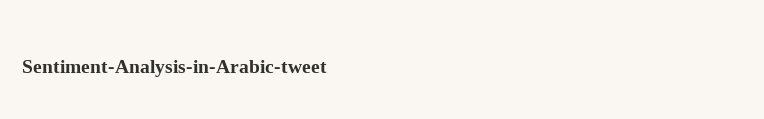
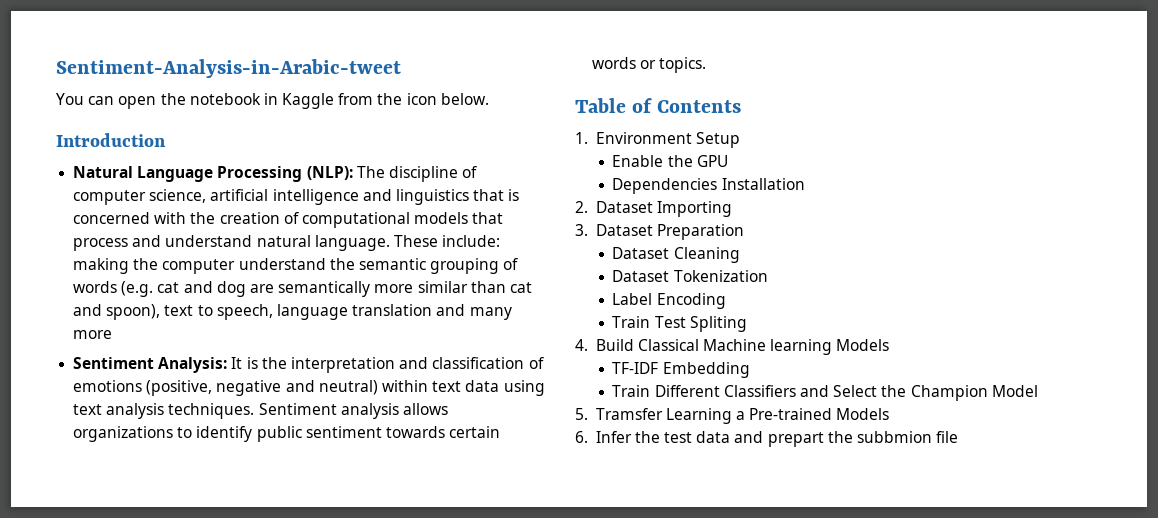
+ You can open the notebook in Kaggle from the icon below.
+ Introduction
+ Natural Language Processing (NLP): The discipline of computer science, artificial intelligence and linguistics that is concerned with the creation of computational models that process and understand natural language. These include: making the computer understand the semantic grouping of words (e.g. cat and dog are semantically more similar than cat and spoon), text to speech, language translation and many more
+ Sentiment Analysis: It is the interpretation and classification of emotions (positive, negative and neutral) within text data using text analysis techniques. Sentiment analysis allows organizations to identify public sentiment towards certain words or topics.
+ Table of Contents
+ 1. Environment Setup
+ Enable the GPU
+ Dependencies Installation
+ 2. Dataset Importing
+ 3. Dataset Preparation
+ Dataset Cleaning
+ Dataset Tokenization
+ Label Encoding
+ Train Test Spliting
+ 4. Build Classical Machine learning Models
+ TF-IDF Embedding
+ Train Different Classifiers and Select the Champion Model
+ 5. Tramsfer Learning a Pre-trained Models
+ 6. Infer the test data and prepart the subbmion file

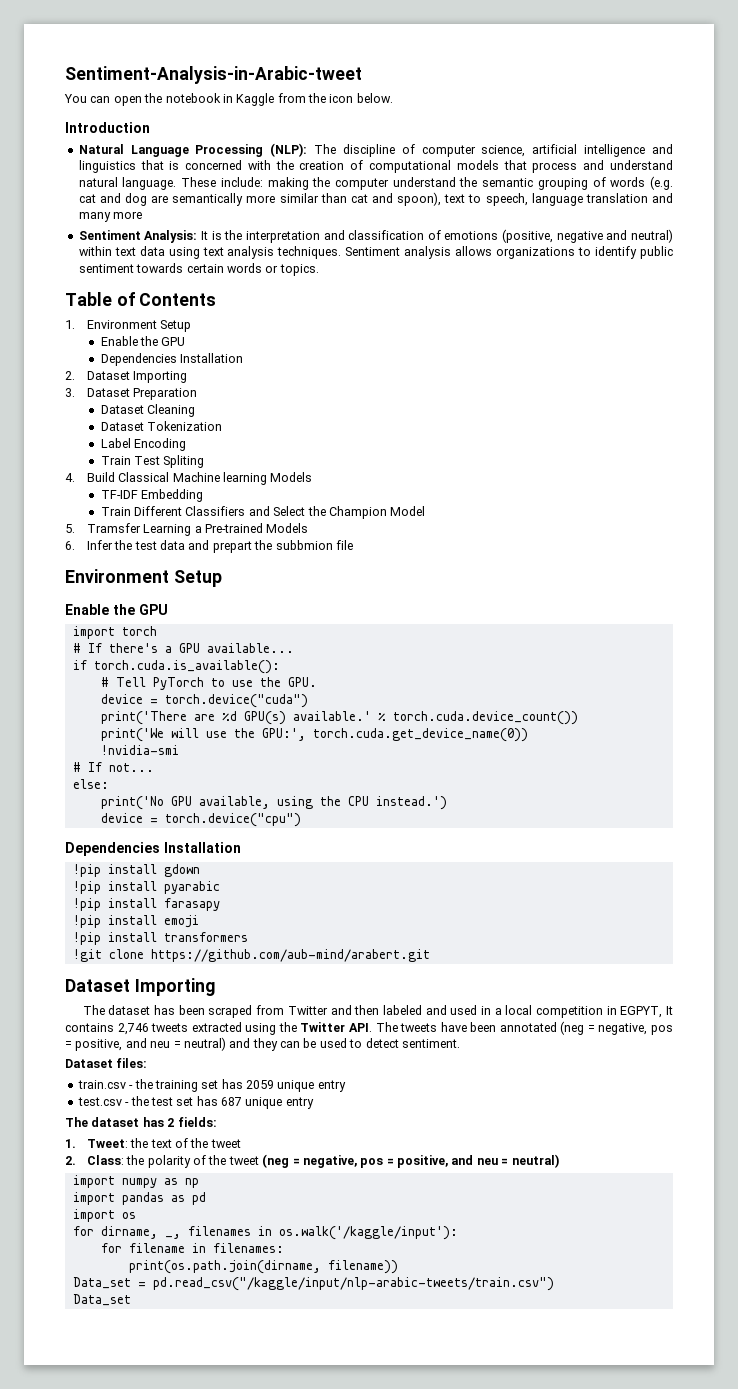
  6. Infer the test data and prepart the subbmion file
+ Environment Setup
+ Enable the GPU
+ import torch
+ # If there's a GPU available...
+ if torch.cuda.is_available():
+ # Tell PyTorch to use the GPU.
+ device = torch.device("cuda")
+ print('There are %d GPU(s) available.' % torch.cuda.device_count())
+ print('We will use the GPU:', torch.cuda.get_device_name(0))
+ !nvidia-smi
+ # If not...
+ else:
+ print('No GPU available, using the CPU instead.')
+ device = torch.device("cpu")
+ Dependencies Installation
+ !pip install gdown
+ !pip install pyarabic
+ !pip install farasapy
+ !pip install emoji
+ !pip install transformers
+ !git clone https://github.com/aub-mind/arabert.git
+ Dataset Importing
+ The dataset has been scraped from Twitter and then labeled and used in a local competition in EGPYT, It contains 2,746 tweets extracted using the Twitter API. The tweets have been annotated (neg = negative, pos = positive, and neu = neutral) and they can be used to detect sentiment.
+ Dataset files:
+ train.csv - the training set has 2059 unique entry
+ test.csv - the test set has 687 unique entry
+ The dataset has 2 fields:
+ 1. Tweet: the text of the tweet
+ 2. Class: the polarity of the tweet (neg = negative, pos = positive, and neu = neutral)
+ import numpy as np
+ import pandas as pd
+ import os
+ for dirname, _, filenames in os.walk('/kaggle/input'):
+ for filename in filenames:
+ print(os.path.join(dirname, filename))
+ Data_set = pd.read_csv("/kaggle/input/nlp-arabic-tweets/train.csv")
+ Data_set

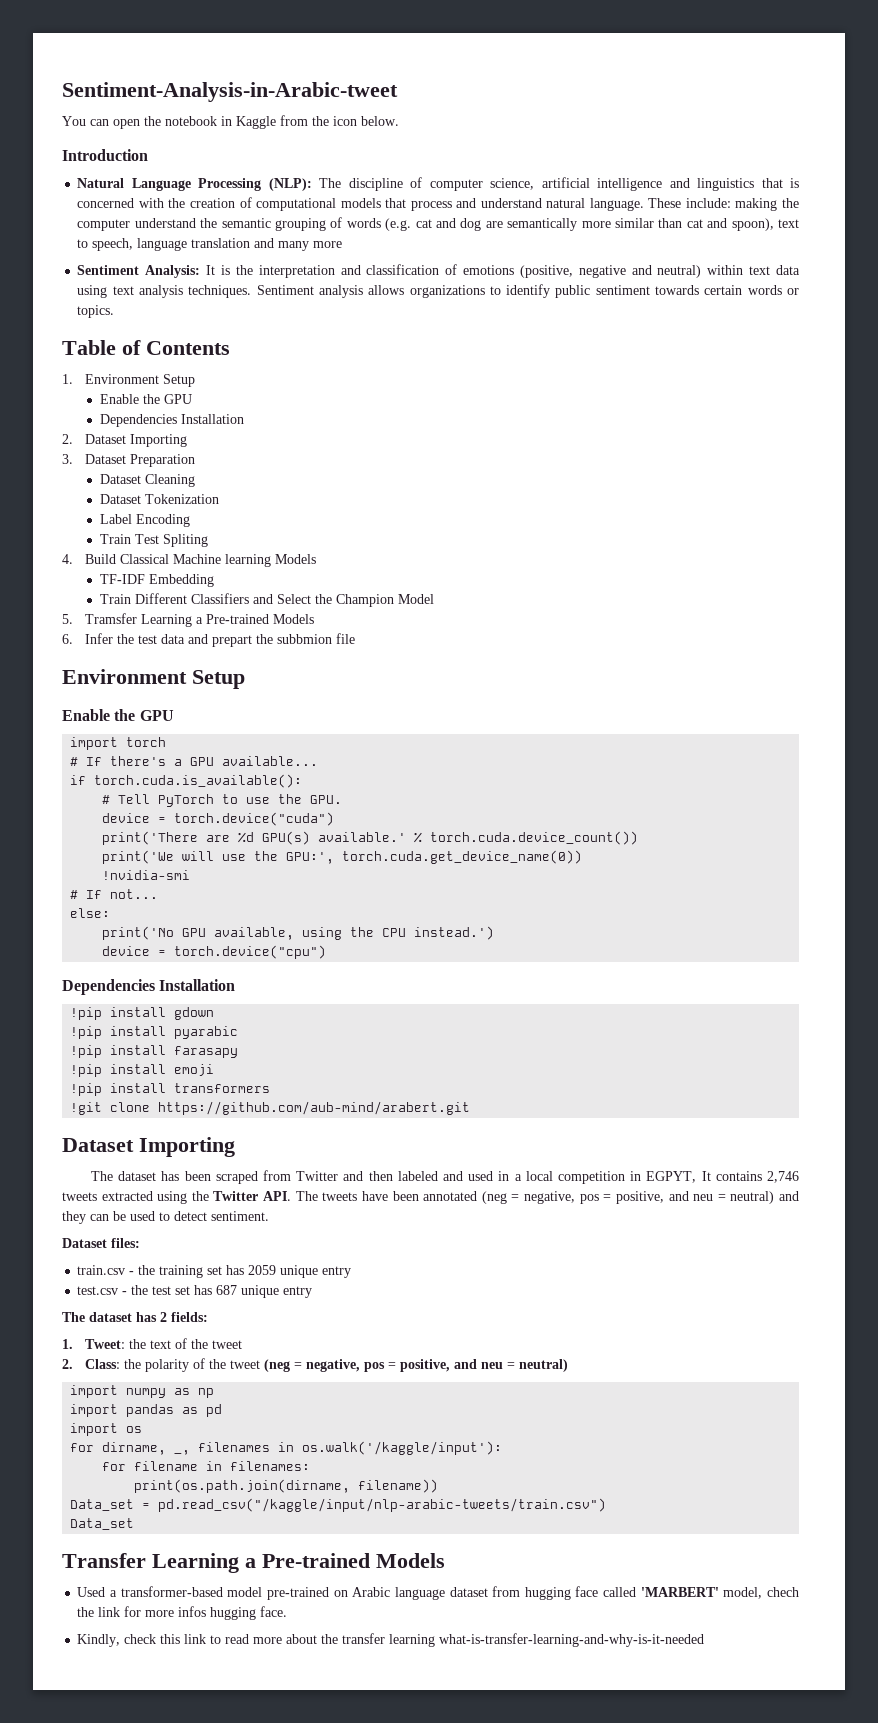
+ Transfer Learning a Pre-trained Models
+ Used a transformer-based model pre-trained on Arabic language dataset from hugging face called 'MARBERT' model, chech the link for more infos hugging face.
+ Kindly, check this link to read more about the transfer learning what-is-transfer-learning-and-why-is-it-needed

